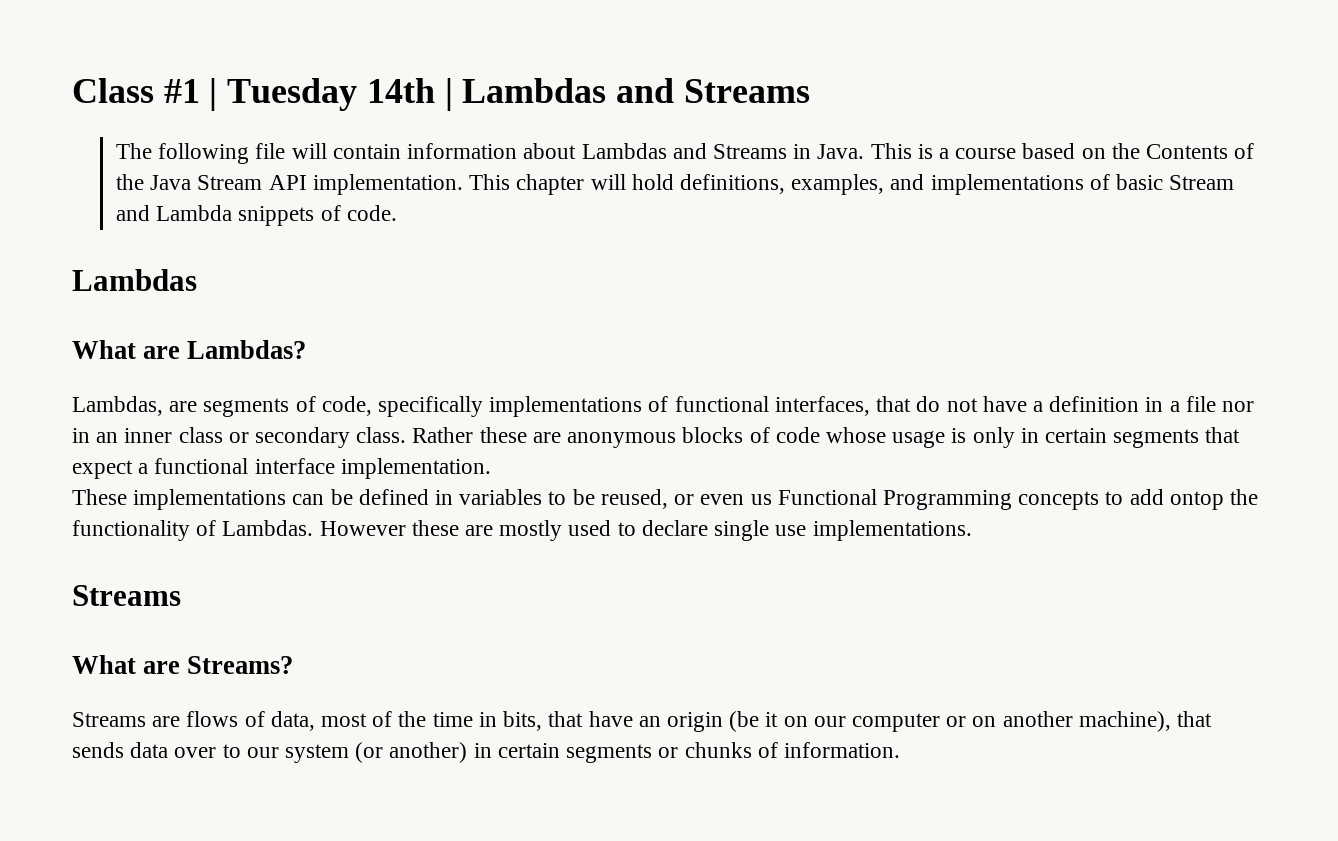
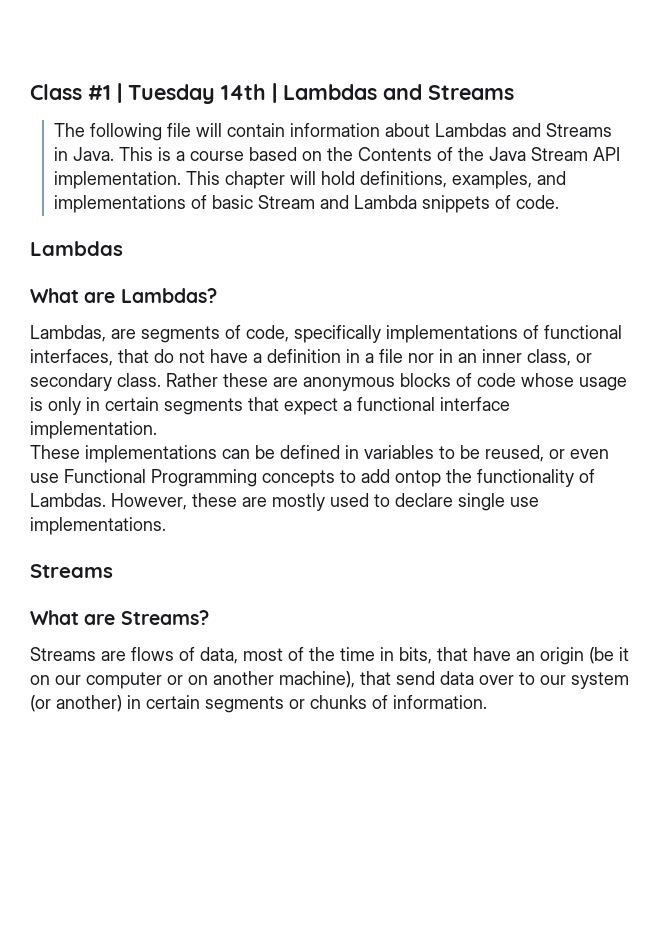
- Lambdas, are segments of code, specifically implementations of functional interfaces, that do not have a definition in a file nor in an inner class or secondary class.
+ Lambdas, are segments of code, specifically implementations of functional interfaces, that do not have a definition in a file nor in an inner class, or secondary class.
- These implementations can be defined in variables to be reused, or even us Functional Programming concepts to add ontop the functionality of Lambdas.
+ These implementations can be defined in variables to be reused, or even use Functional Programming concepts to add ontop the functionality of Lambdas.
- However these are mostly used to declare single use implementations.
+ However, these are mostly used to declare single use implementations.
- Streams are flows of data, most of the time in bits, that have an origin (be it on our computer or on another machine), that sends data over to our system (or another) in certain segments or chunks of information.
+ Streams are flows of data, most of the time in bits, that have an origin (be it on our computer or on another machine), that send data over to our system (or another) in certain segments or chunks of information.

